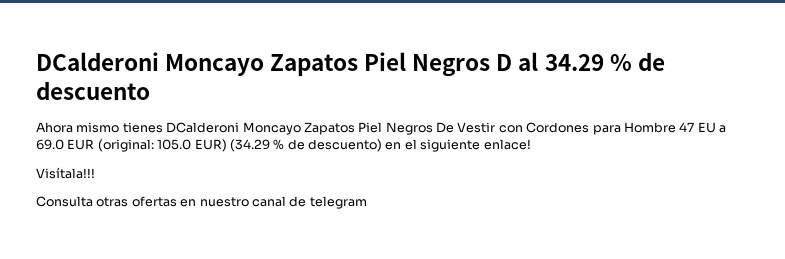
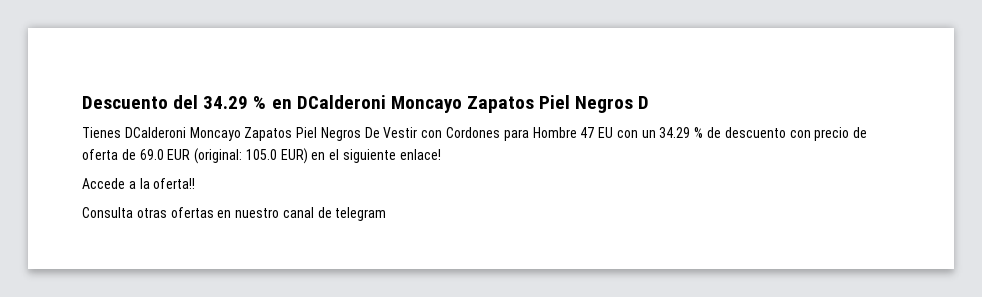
- DCalderoni Moncayo Zapatos Piel Negros D al 34.29 % de descuento
- Ahora mismo tienes DCalderoni Moncayo Zapatos Piel Negros De Vestir con Cordones para Hombre 47 EU a 69.0 EUR (original: 105.0 EUR) (34.29 % de descuento) en el siguiente enlace!
+ Descuento del 34.29 % en DCalderoni Moncayo Zapatos Piel Negros D
+ Tienes DCalderoni Moncayo Zapatos Piel Negros De Vestir con Cordones para Hombre 47 EU con un 34.29 % de descuento con precio de oferta de 69.0 EUR (original: 105.0 EUR) en el siguiente enlace!
- Visítala!!!
+ Accede a la oferta!!

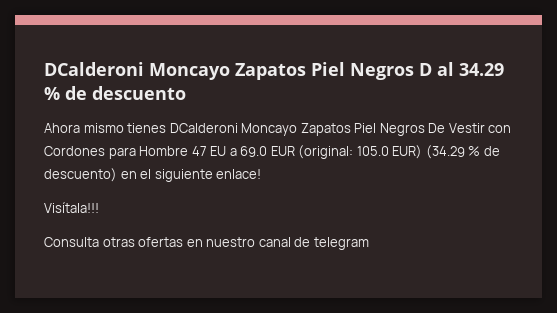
- Descuento del 34.29 % en DCalderoni Moncayo Zapatos Piel Negros D
- Tienes DCalderoni Moncayo Zapatos Piel Negros De Vestir con Cordones para Hombre 47 EU con un 34.29 % de descuento con precio de oferta de 69.0 EUR (original: 105.0 EUR) en el siguiente enlace!
+ DCalderoni Moncayo Zapatos Piel Negros D al 34.29 % de descuento
+ Ahora mismo tienes DCalderoni Moncayo Zapatos Piel Negros De Vestir con Cordones para Hombre 47 EU a 69.0 EUR (original: 105.0 EUR) (34.29 % de descuento) en el siguiente enlace!
- Accede a la oferta!!
+ Visítala!!!

